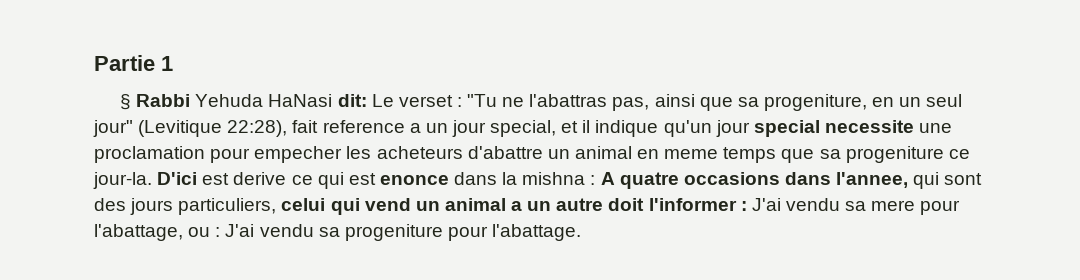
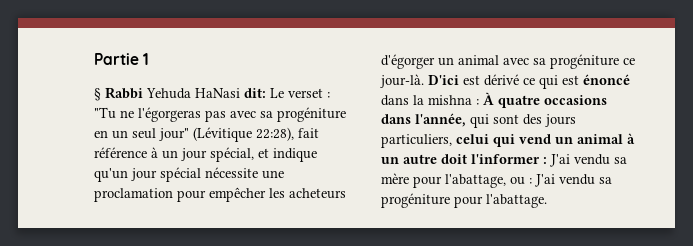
- § Rabbi Yehuda HaNasi dit: Le verset : "Tu ne l'abattras pas, ainsi que sa progeniture, en un seul jour" (Levitique 22:28), fait reference a un jour special, et il indique qu'un jour special necessite une proclamation pour empecher les acheteurs d'abattre un animal en meme temps que sa progeniture ce jour-la.
+ § Rabbi Yehuda HaNasi dit: Le verset : "Tu ne l'égorgeras pas avec sa progéniture en un seul jour" (Lévitique 22:28), fait référence à un jour spécial, et indique qu'un jour spécial nécessite une proclamation pour empêcher les acheteurs d'égorger un animal avec sa progéniture ce jour-là.
- D'ici est derive ce qui est enonce dans la mishna : A quatre occasions dans l'annee, qui sont des jours particuliers, celui qui vend un animal a un autre doit l'informer : J'ai vendu sa mere pour l'abattage, ou : J'ai vendu sa progeniture pour l'abattage.
+ D'ici est dérivé ce qui est énoncé dans la mishna : À quatre occasions dans l'année, qui sont des jours particuliers, celui qui vend un animal à un autre doit l'informer : J'ai vendu sa mère pour l'abattage, ou : J'ai vendu sa progéniture pour l'abattage.

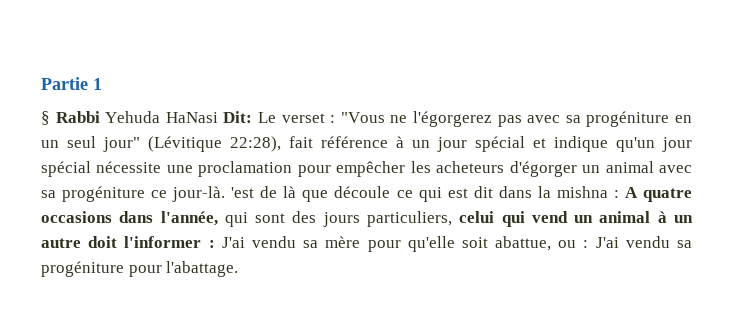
- § Rabbi Yehuda HaNasi dit: Le verset : "Tu ne l'égorgeras pas avec sa progéniture en un seul jour" (Lévitique 22:28), fait référence à un jour spécial, et indique qu'un jour spécial nécessite une proclamation pour empêcher les acheteurs d'égorger un animal avec sa progéniture ce jour-là.
+ § Rabbi Yehuda HaNasi Dit: Le verset : "Vous ne l'égorgerez pas avec sa progéniture en un seul jour" (Lévitique 22:28), fait référence à un jour spécial et indique qu'un jour spécial nécessite une proclamation pour empêcher les acheteurs d'égorger un animal avec sa progéniture ce jour-là.
- D'ici est dérivé ce qui est énoncé dans la mishna : À quatre occasions dans l'année, qui sont des jours particuliers, celui qui vend un animal à un autre doit l'informer : J'ai vendu sa mère pour l'abattage, ou : J'ai vendu sa progéniture pour l'abattage.
+ 'est de là que découle ce qui est dit dans la mishna : A quatre occasions dans l'année, qui sont des jours particuliers, celui qui vend un animal à un autre doit l'informer : J'ai vendu sa mère pour qu'elle soit abattue, ou : J'ai vendu sa progéniture pour l'abattage.

